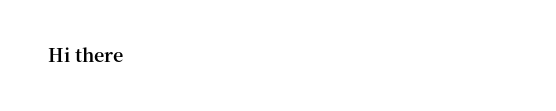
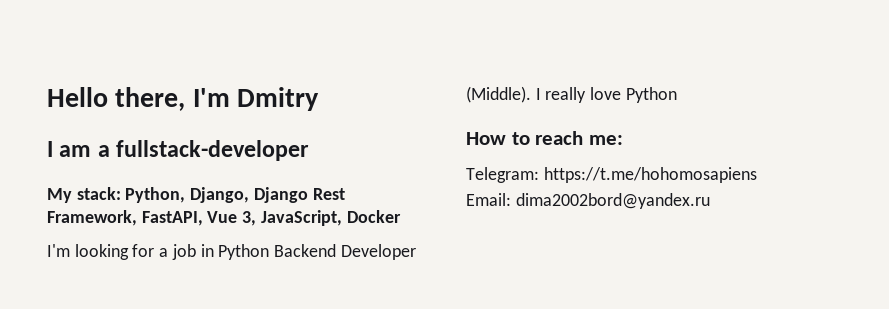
- Hi there
+ Hello there, I'm Dmitry
+ I am a fullstack-developer
+ My stack: Python, Django, Django Rest Framework, FastAPI, Vue 3, JavaScript, Docker
+ I'm looking for a job in Python Backend Developer (Middle). I really love Python
+ How to reach me:
+ Telegram: https://t.me/hohomosapiens
+ Email: dima2002bord@yandex.ru

